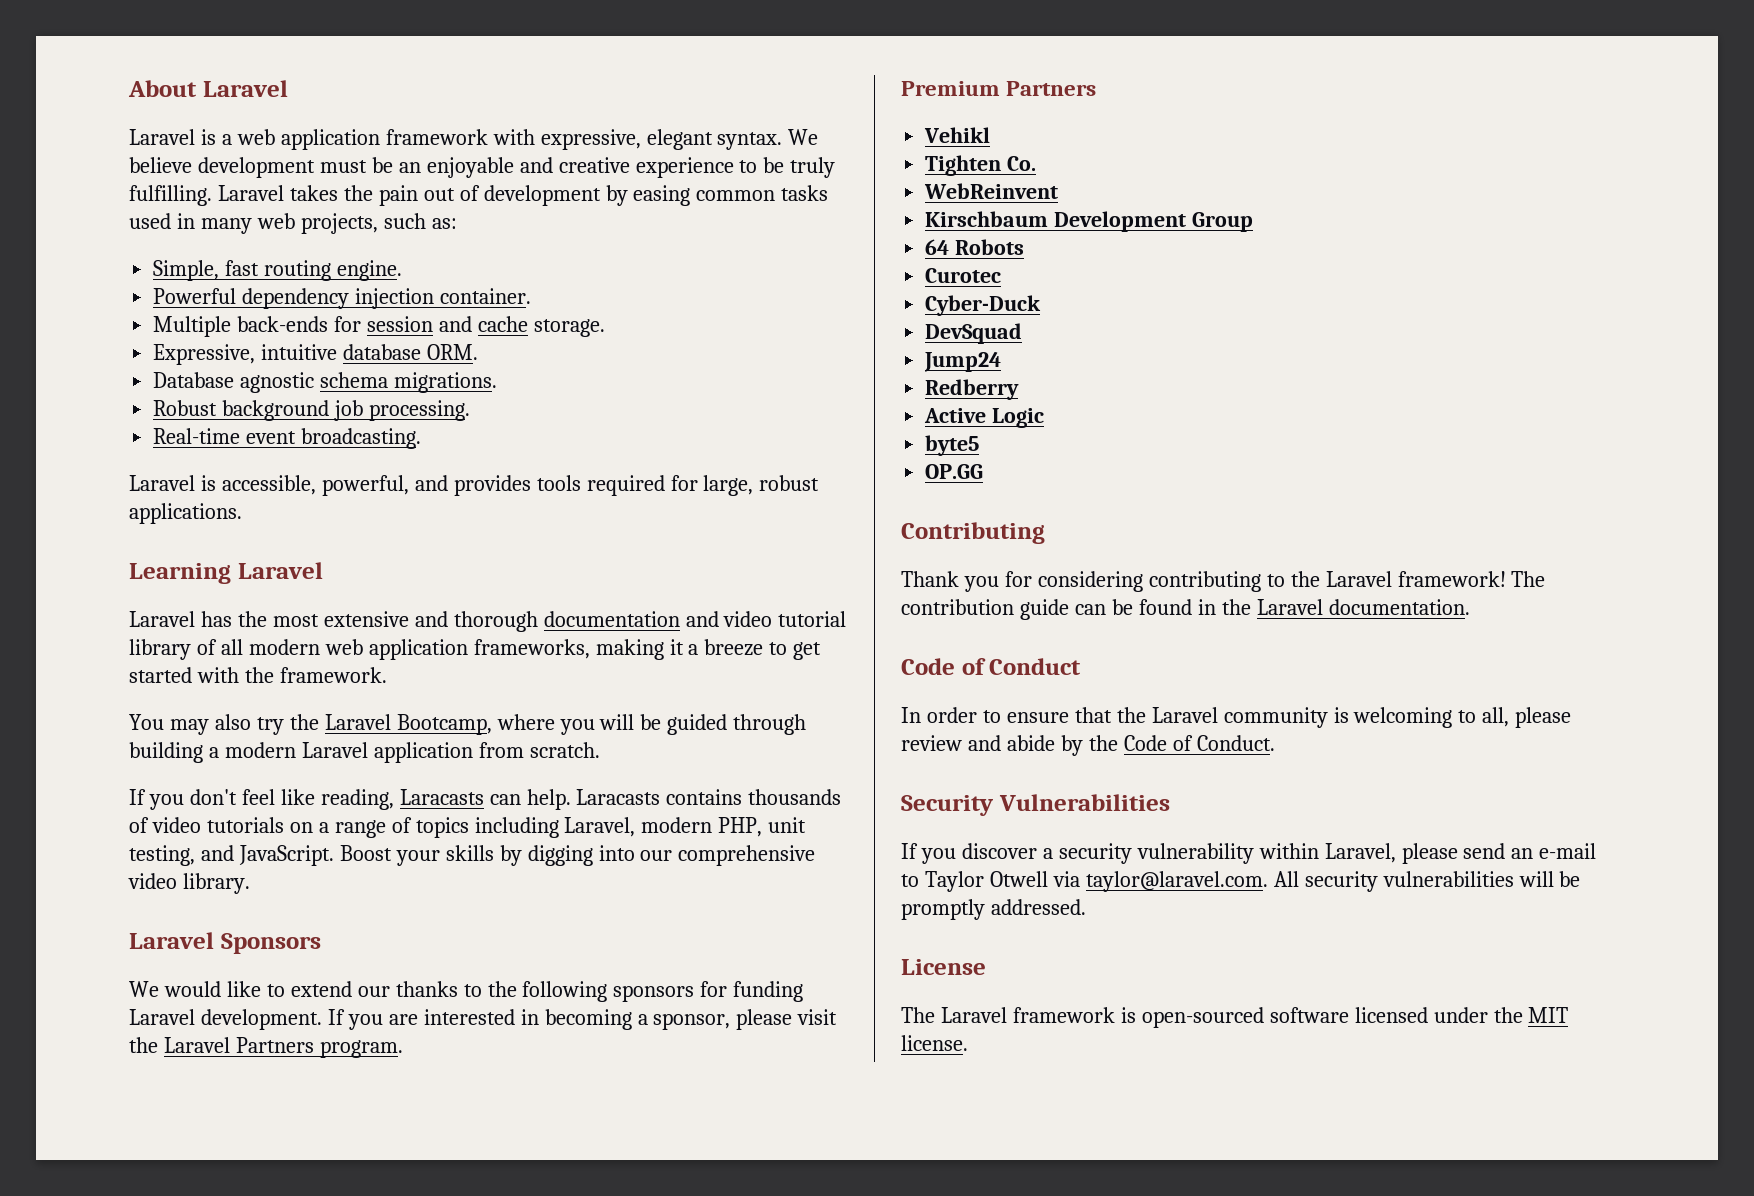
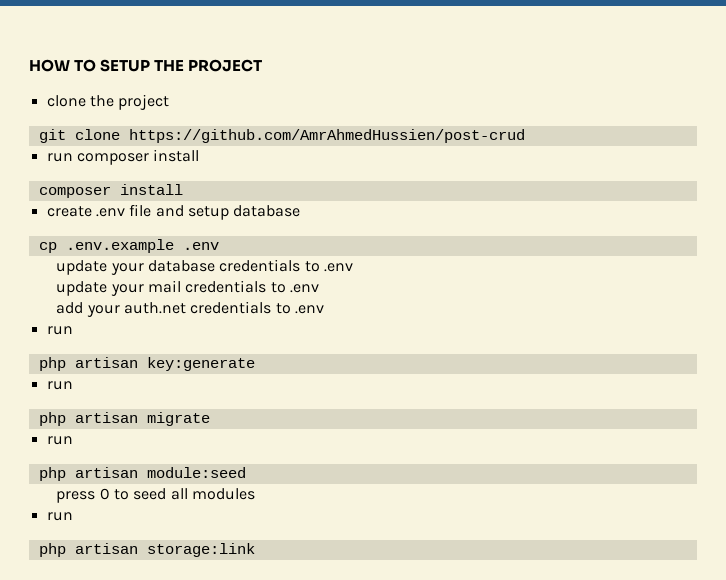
- About Laravel
- Laravel is a web application framework with expressive, elegant syntax. We believe development must be an enjoyable and creative experience to be truly fulfilling. Laravel takes the pain out of development by easing common tasks used in many web projects, such as:
- Simple, fast routing engine.
- Powerful dependency injection container.
- Multiple back-ends for session and cache storage.
- Expressive, intuitive database ORM.
- Database agnostic schema migrations.
- Robust background job processing.
- Real-time event broadcasting.
- Laravel is accessible, powerful, and provides tools required for large, robust applications.
- Learning Laravel
- Laravel has the most extensive and thorough documentation and video tutorial library of all modern web application frameworks, making it a breeze to get started with the framework.
- You may also try the Laravel Bootcamp, where you will be guided through building a modern Laravel application from scratch.
- If you don't feel like reading, Laracasts can help. Laracasts contains thousands of video tutorials on a range of topics including Laravel, modern PHP, unit testing, and JavaScript. Boost your skills by digging into our comprehensive video library.
- Laravel Sponsors
- We would like to extend our thanks to the following sponsors for funding Laravel development. If you are interested in becoming a sponsor, please visit the Laravel Partners program.
- Premium Partners
- Vehikl
- Tighten Co.
- WebReinvent
- Kirschbaum Development Group
- 64 Robots
- Curotec
- Cyber-Duck
- DevSquad
- Jump24
- Redberry
- Active Logic
- byte5
- OP.GG
- Contributing
- Thank you for considering contributing to the Laravel framework! The contribution guide can be found in the Laravel documentation.
- Code of Conduct
- In order to ensure that the Laravel community is welcoming to all, please review and abide by the Code of Conduct.
- Security Vulnerabilities
- If you discover a security vulnerability within Laravel, please send an e-mail to Taylor Otwell via taylor@laravel.com. All security vulnerabilities will be promptly addressed.
- License
- The Laravel framework is open-sourced software licensed under the MIT license.
+ HOW TO SETUP THE PROJECT
+ clone the project
+ git clone https://github.com/AmrAhmedHussien/post-crud
+ run composer install
+ composer install
+ create .env file and setup database
+ cp .env.example .env
+ update your database credentials to .env
+ update your mail credentials to .env
+ add your auth.net credentials to .env
+ run
+ php artisan key:generate
+ run
+ php artisan migrate
+ run
+ php artisan module:seed
+ press 0 to seed all modules
+ run
+ php artisan storage:link

